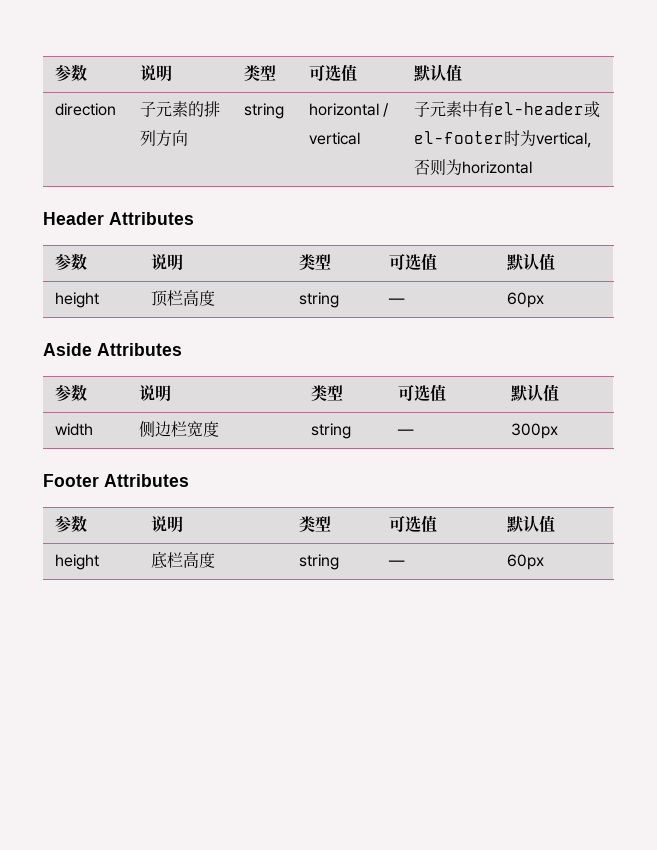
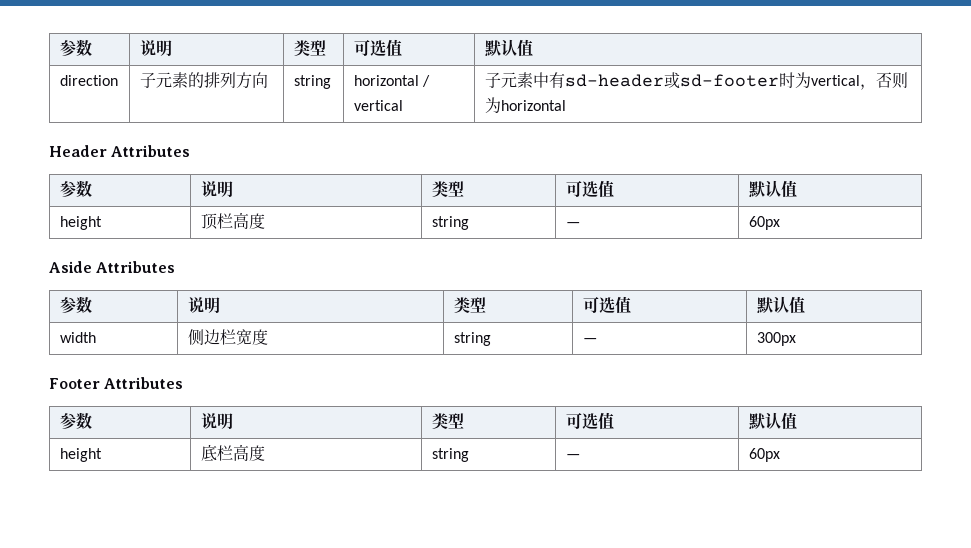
- direction | 子元素的排列方向 | string | horizontal / vertical | 子元素中有el-header或el-footer时为vertical，否则为horizontal
+ direction | 子元素的排列方向 | string | horizontal / vertical | 子元素中有sd-header或sd-footer时为vertical，否则为horizontal

